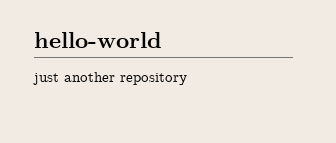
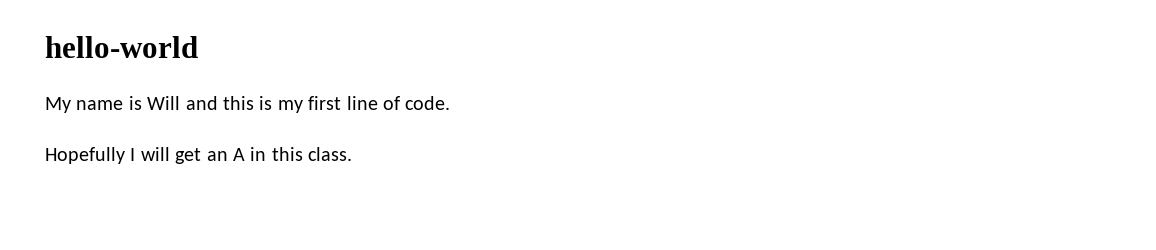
- just another repository
+ My name is Will and this is my first line of code.
+ Hopefully I will get an A in this class.

